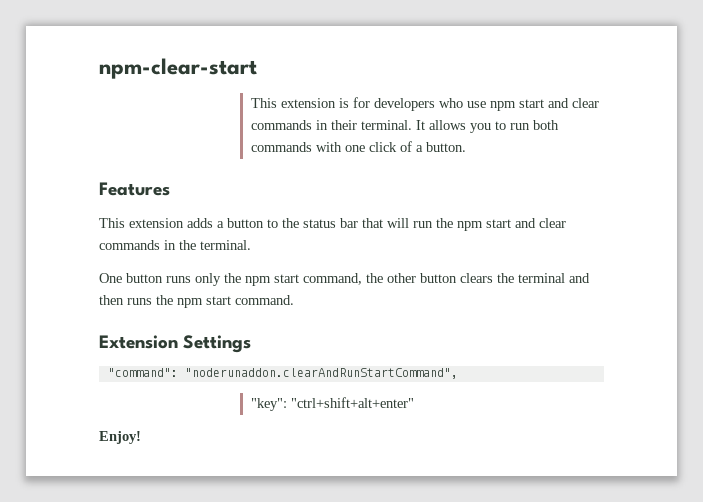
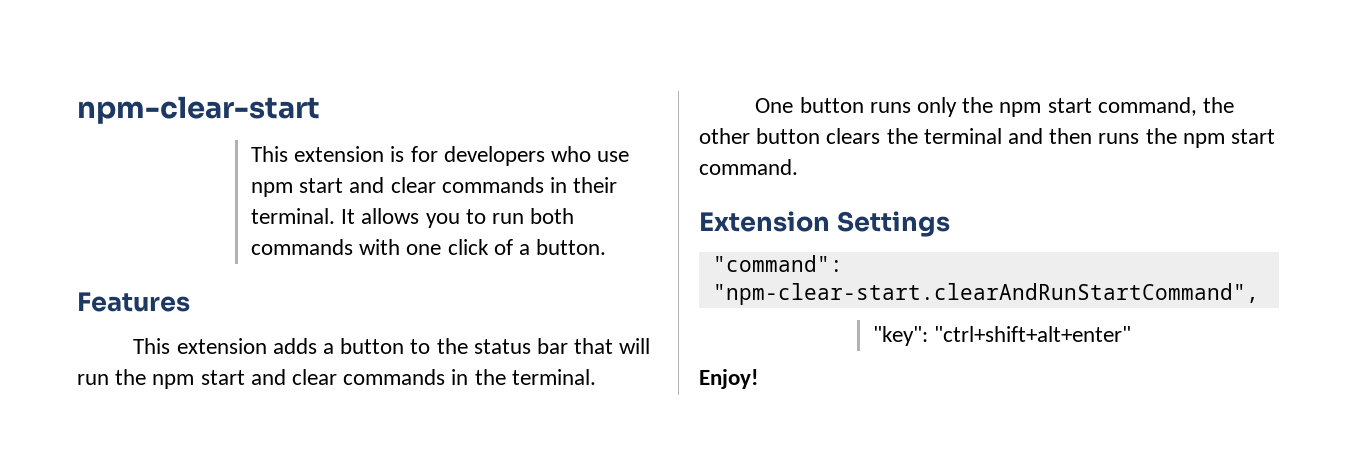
- "command": "noderunaddon.clearAndRunStartCommand",
+ "command": "npm-clear-start.clearAndRunStartCommand",

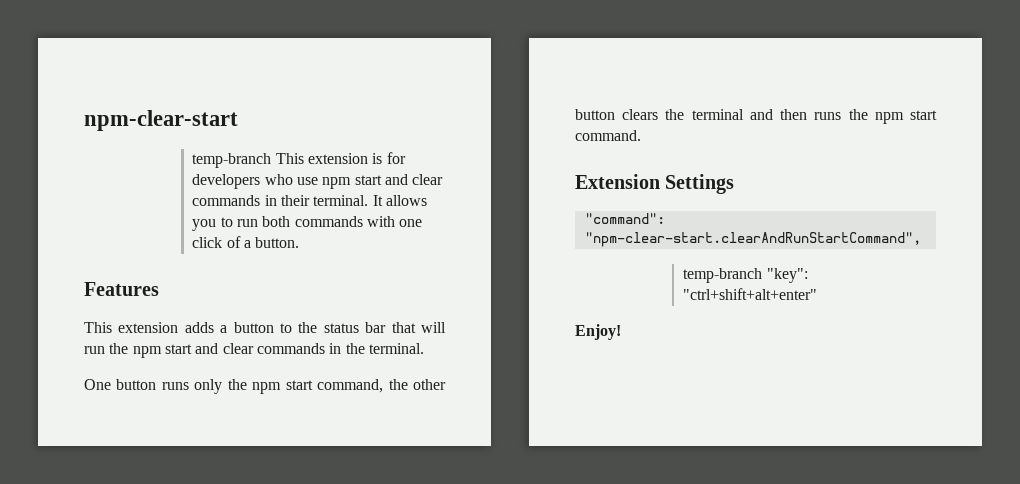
- This extension is for developers who use npm start and clear commands in their terminal.
+ temp-branch This extension is for developers who use npm start and clear commands in their terminal.
- "key": "ctrl+shift+alt+enter"
+ temp-branch "key": "ctrl+shift+alt+enter"

